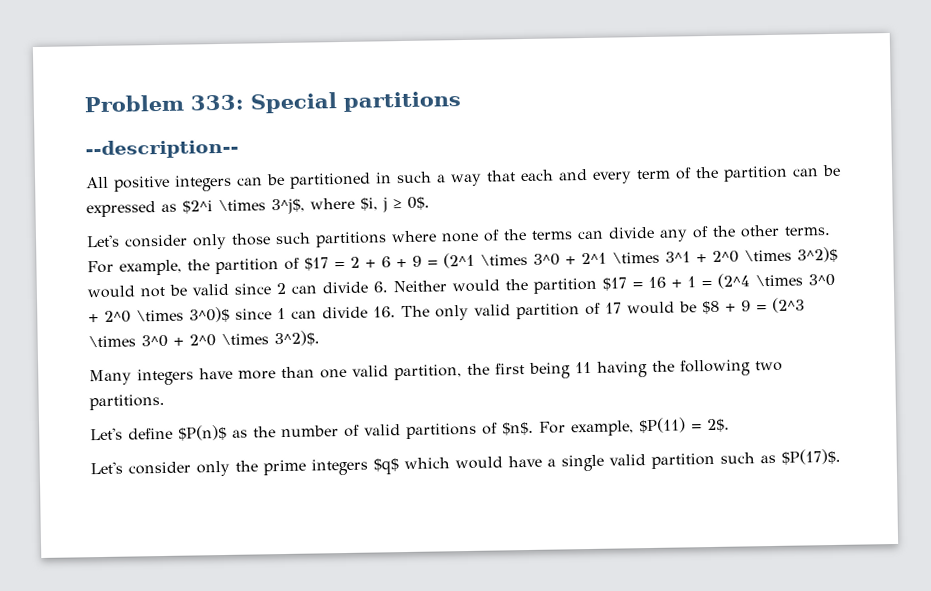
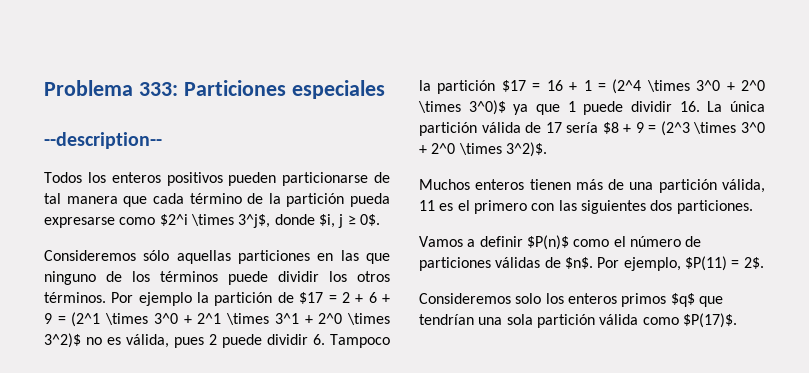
- Problem 333: Special partitions
+ Problema 333: Particiones especiales
  --description--
- All positive integers can be partitioned in such a way that each and every term of the partition can be expressed as $2^i \times 3^j$, where $i, j ≥ 0$.
+ Todos los enteros positivos pueden particionarse de tal manera que cada término de la partición pueda expresarse como $2^i \times 3^j$, donde $i, j ≥ 0$.
- Let's consider only those such partitions where none of the terms can divide any of the other terms. For example, the partition of $17 = 2 + 6 + 9 = (2^1 \times 3^0 + 2^1 \times 3^1 + 2^0 \times 3^2)$ would not be valid since 2 can divide 6. Neither would the partition $17 = 16 + 1 = (2^4 \times 3^0 + 2^0 \times 3^0)$ since 1 can divide 16. The only valid partition of 17 would be $8 + 9 = (2^3 \times 3^0 + 2^0 \times 3^2)$.
+ Consideremos sólo aquellas particiones en las que ninguno de los términos puede dividir los otros términos. Por ejemplo la partición de $17 = 2 + 6 + 9 = (2^1 \times 3^0 + 2^1 \times 3^1 + 2^0 \times 3^2)$ no es válida, pues 2 puede dividir 6. Tampoco la partición $17 = 16 + 1 = (2^4 \times 3^0 + 2^0 \times 3^0)$ ya que 1 puede dividir 16. La única partición válida de 17 sería $8 + 9 = (2^3 \times 3^0 + 2^0 \times 3^2)$.
- Many integers have more than one valid partition, the first being 11 having the following two partitions.
- Let's define $P(n)$ as the number of valid partitions of $n$. For example, $P(11) = 2$.
- Let's consider only the prime integers $q$ which would have a single valid partition such as $P(17)$.
+ Muchos enteros tienen más de una partición válida, 11 es el primero con las siguientes dos particiones.
+ Vamos a definir $P(n)$ como el número de particiones válidas de $n$. Por ejemplo, $P(11) = 2$.
+ Consideremos solo los enteros primos $q$ que tendrían una sola partición válida como $P(17)$.

